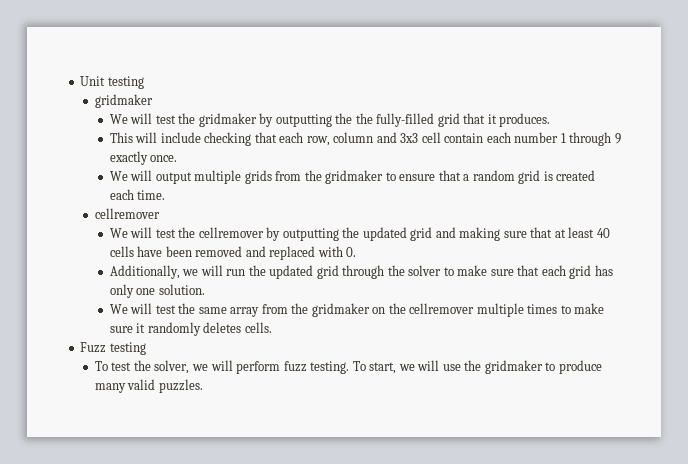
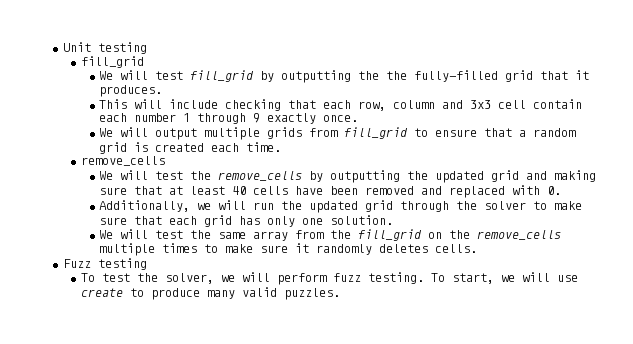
  Unit testing
- gridmaker
- We will test the gridmaker by outputting the the fully-filled grid that it produces.
+ fill_grid
+ We will test fill_grid by outputting the the fully-filled grid that it produces.
- We will output multiple grids from the gridmaker to ensure that a random grid is created each time.
- cellremover
- We will test the cellremover by outputting the updated grid and making sure that at least 40 cells have been removed and replaced with 0.
+ We will output multiple grids from fill_grid to ensure that a random grid is created each time.
+ remove_cells
+ We will test the remove_cells by outputting the updated grid and making sure that at least 40 cells have been removed and replaced with 0.
- We will test the same array from the gridmaker on the cellremover multiple times to make sure it randomly deletes cells.
+ We will test the same array from the fill_grid on the remove_cells multiple times to make sure it randomly deletes cells.
- To start, we will use the gridmaker to produce many valid puzzles.
+ To start, we will use create to produce many valid puzzles.

